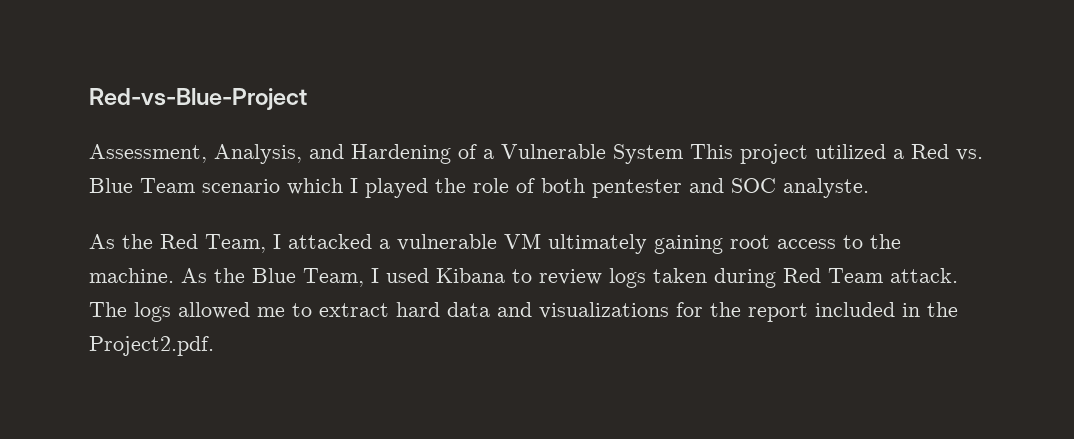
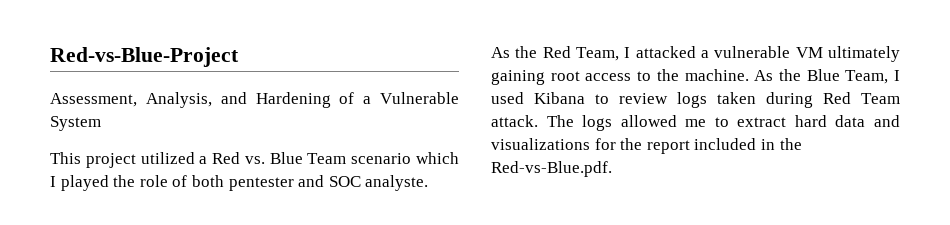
- Assessment, Analysis, and Hardening of a Vulnerable System This project utilized a Red vs. Blue Team scenario which I played the role of both pentester and SOC analyste.
+ Assessment, Analysis, and Hardening of a Vulnerable System
+ This project utilized a Red vs. Blue Team scenario which I played the role of both pentester and SOC analyste.
- The logs allowed me to extract hard data and visualizations for the report included in the Project2.pdf.
+ The logs allowed me to extract hard data and visualizations for the report included in the Red-vs-Blue.pdf.

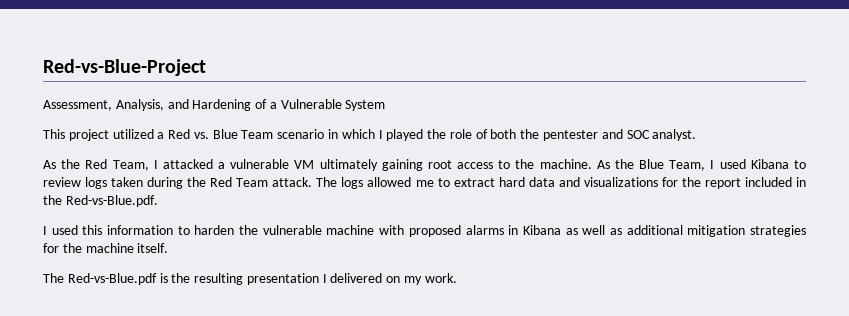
- This project utilized a Red vs. Blue Team scenario which I played the role of both pentester and SOC analyste.
+ This project utilized a Red vs. Blue Team scenario in which I played the role of both the pentester and SOC analyst.
- As the Blue Team, I used Kibana to review logs taken during Red Team attack.
+ As the Blue Team, I used Kibana to review logs taken during the Red Team attack.
+ I used this information to harden the vulnerable machine with proposed alarms in Kibana as well as additional mitigation strategies for the machine itself.
+ The Red-vs-Blue.pdf is the resulting presentation I delivered on my work.

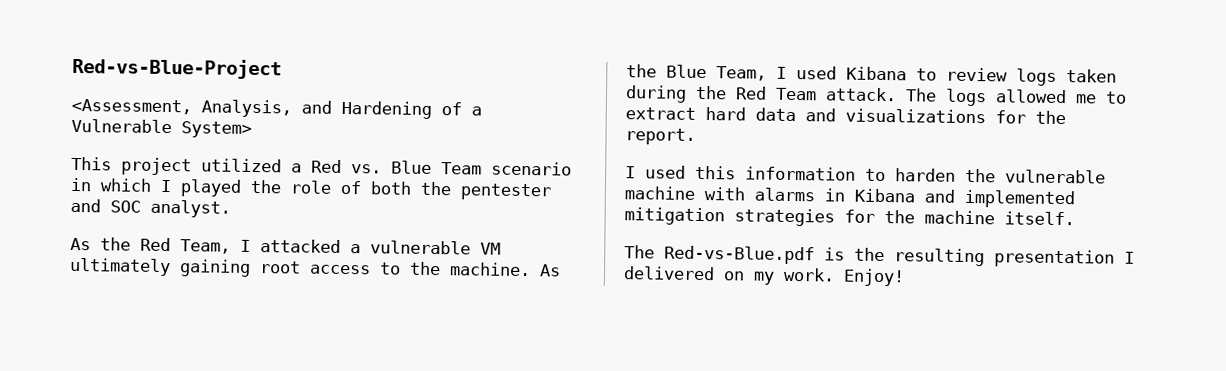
- Assessment, Analysis, and Hardening of a Vulnerable System
+ <Assessment, Analysis, and Hardening of a Vulnerable System>
- The logs allowed me to extract hard data and visualizations for the report included in the Red-vs-Blue.pdf.
+ The logs allowed me to extract hard data and visualizations for the report.
- I used this information to harden the vulnerable machine with proposed alarms in Kibana as well as additional mitigation strategies for the machine itself.
+ I used this information to harden the vulnerable machine with alarms in Kibana and implemented mitigation strategies for the machine itself.
+ Enjoy!

